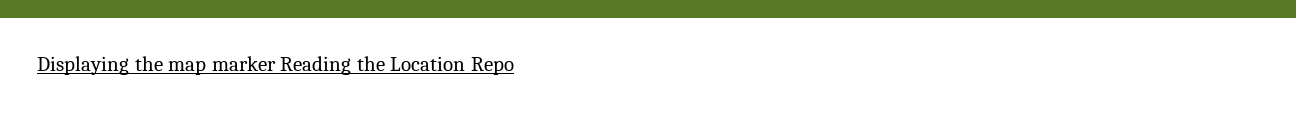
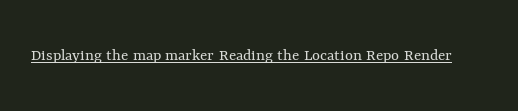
- Displaying the map marker Reading the Location Repo
+ Displaying the map marker Reading the Location Repo Render

